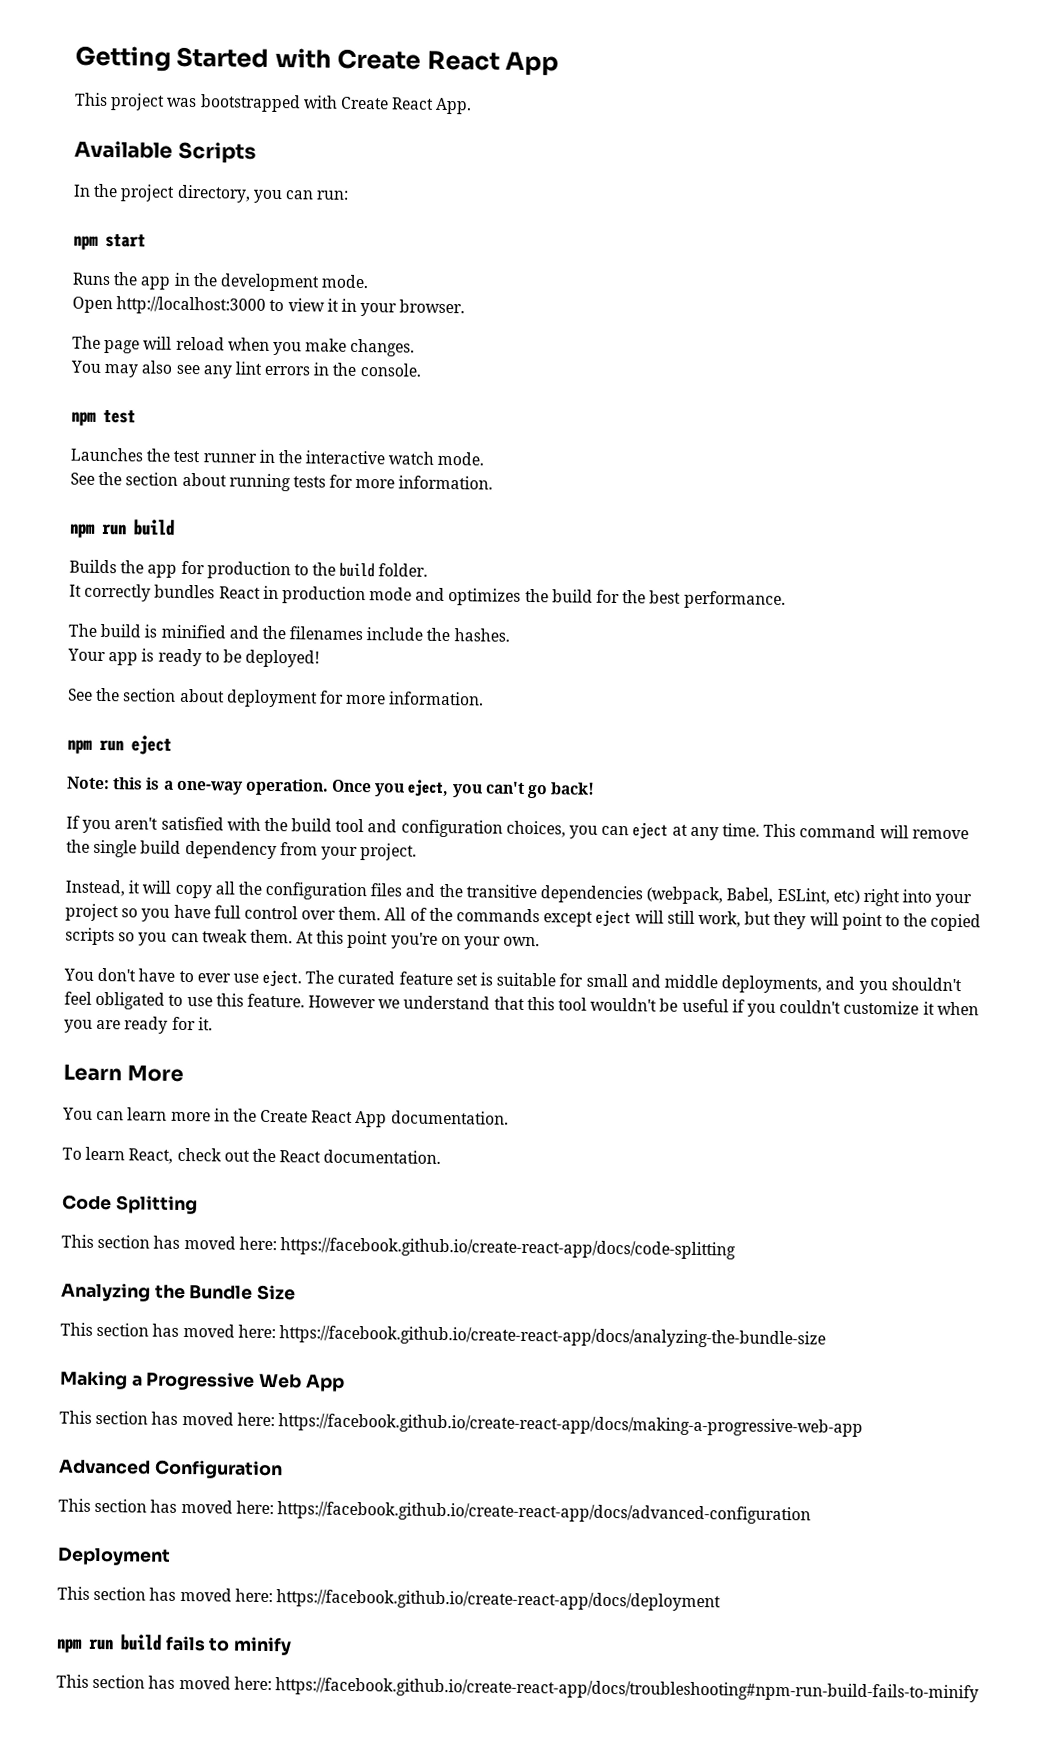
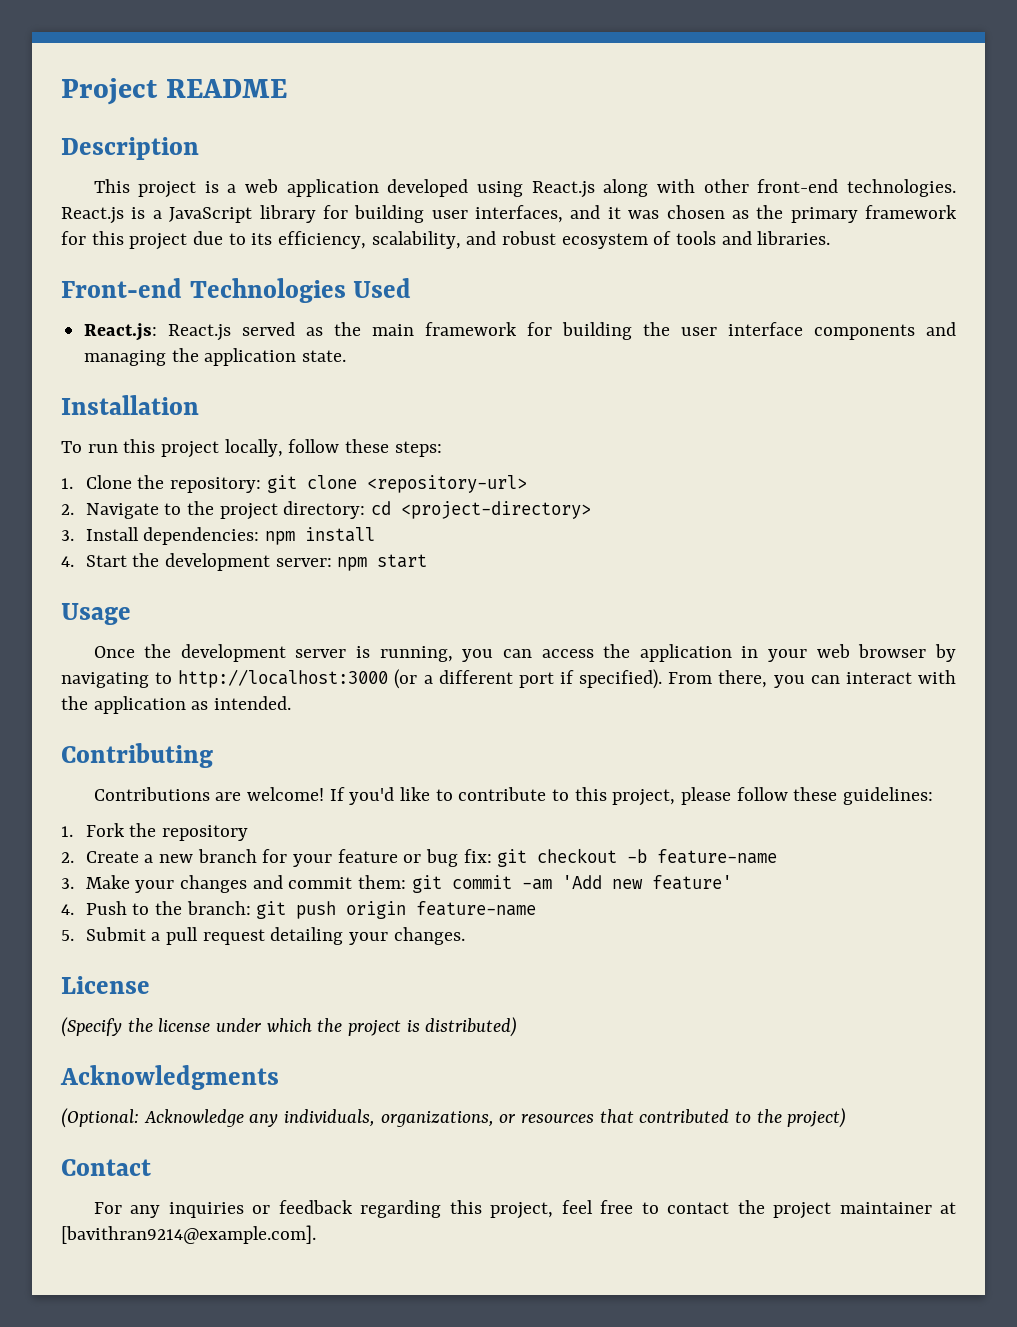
- Getting Started with Create React App
- This project was bootstrapped with Create React App.
- Available Scripts
- In the project directory, you can run:
- npm start
- Runs the app in the development mode.
- Open http://localhost:3000 to view it in your browser.
- The page will reload when you make changes.
- You may also see any lint errors in the console.
- npm test
- Launches the test runner in the interactive watch mode.
- See the section about running tests for more information.
- npm run build
- Builds the app for production to the build folder.
- It correctly bundles React in production mode and optimizes the build for the best performance.
- The build is minified and the filenames include the hashes.
- Your app is ready to be deployed!
- See the section about deployment for more information.
- npm run eject
- Note: this is a one-way operation. Once you eject, you can't go back!
- If you aren't satisfied with the build tool and configuration choices, you can eject at any time. This command will remove the single build dependency from your project.
- Instead, it will copy all the configuration files and the transitive dependencies (webpack, Babel, ESLint, etc) right into your project so you have full control over them. All of the commands except eject will still work, but they will point to the copied scripts so you can tweak them. At this point you're on your own.
- You don't have to ever use eject. The curated feature set is suitable for small and middle deployments, and you shouldn't feel obligated to use this feature. However we understand that this tool wouldn't be useful if you couldn't customize it when you are ready for it.
- Learn More
- You can learn more in the Create React App documentation.
- To learn React, check out the React documentation.
- Code Splitting
- This section has moved here: https://facebook.github.io/create-react-app/docs/code-splitting
- Analyzing the Bundle Size
- This section has moved here: https://facebook.github.io/create-react-app/docs/analyzing-the-bundle-size
- Making a Progressive Web App
- This section has moved here: https://facebook.github.io/create-react-app/docs/making-a-progressive-web-app
- Advanced Configuration
- This section has moved here: https://facebook.github.io/create-react-app/docs/advanced-configuration
- Deployment
- This section has moved here: https://facebook.github.io/create-react-app/docs/deployment
- npm run build fails to minify
- This section has moved here: https://facebook.github.io/create-react-app/docs/troubleshooting#npm-run-build-fails-to-minify
+ Project README
+ Description
+ This project is a web application developed using React.js along with other front-end technologies. React.js is a JavaScript library for building user interfaces, and it was chosen as the primary framework for this project due to its efficiency, scalability, and robust ecosystem of tools and libraries.
+ Front-end Technologies Used
+ React.js: React.js served as the main framework for building the user interface components and managing the application state.
+ Installation
+ To run this project locally, follow these steps:
+ 1. Clone the repository: git clone <repository-url>
+ 2. Navigate to the project directory: cd <project-directory>
+ 3. Install dependencies: npm install
+ 4. Start the development server: npm start
+ Usage
+ Once the development server is running, you can access the application in your web browser by navigating to http://localhost:3000 (or a different port if specified). From there, you can interact with the application as intended.
+ Contributing
+ Contributions are welcome! If you'd like to contribute to this project, please follow these guidelines:
+ 1. Fork the repository
+ 2. Create a new branch for your feature or bug fix: git checkout -b feature-name
+ 3. Make your changes and commit them: git commit -am 'Add new feature'
+ 4. Push to the branch: git push origin feature-name
+ 5. Submit a pull request detailing your changes.
+ License
+ (Specify the license under which the project is distributed)
+ Acknowledgments
+ (Optional: Acknowledge any individuals, organizations, or resources that contributed to the project)
+ Contact
+ For any inquiries or feedback regarding this project, feel free to contact the project maintainer at [bavithran9214@example.com].

